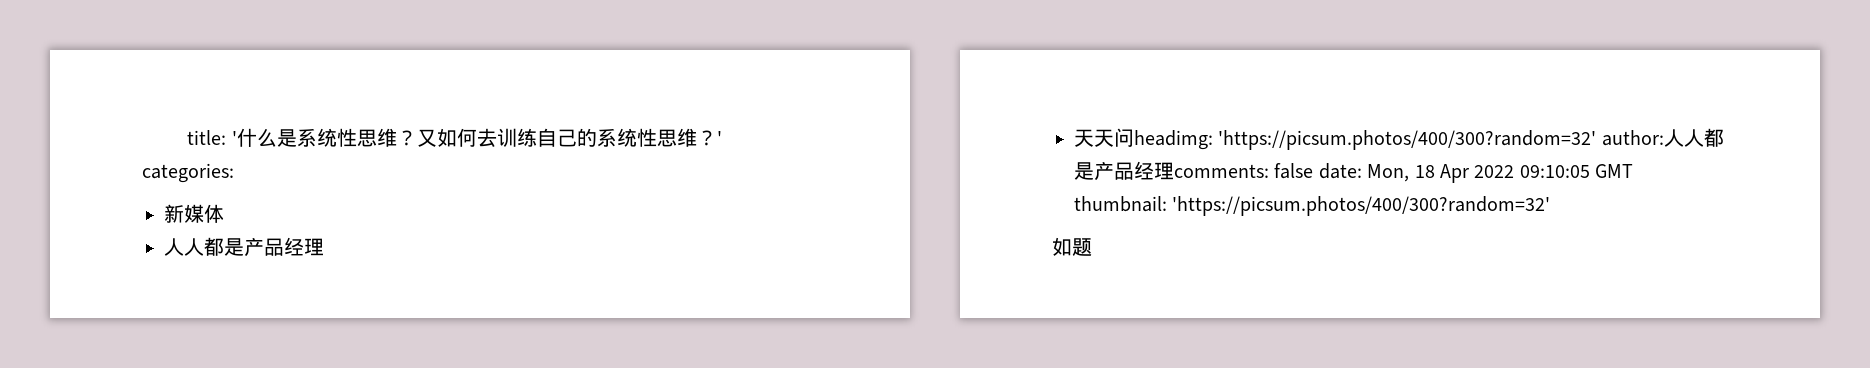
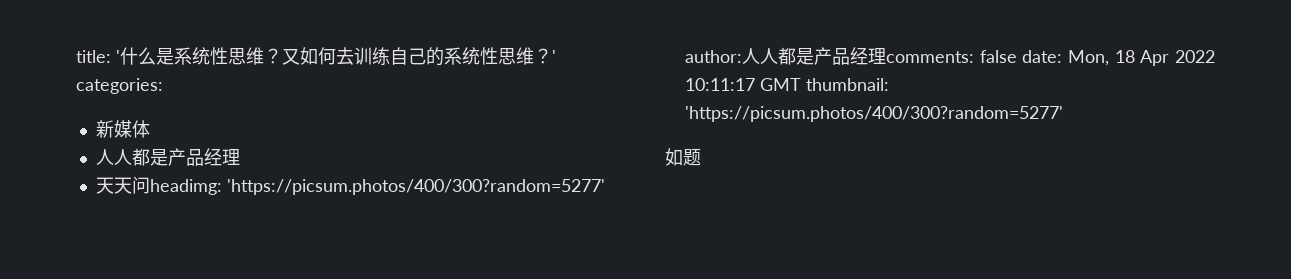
- 天天问headimg: 'https://picsum.photos/400/300?random=32' author:人人都是产品经理comments: false date: Mon, 18 Apr 2022 09:10:05 GMT thumbnail: 'https://picsum.photos/400/300?random=32'
+ 天天问headimg: 'https://picsum.photos/400/300?random=5277' author:人人都是产品经理comments: false date: Mon, 18 Apr 2022 10:11:17 GMT thumbnail: 'https://picsum.photos/400/300?random=5277'

